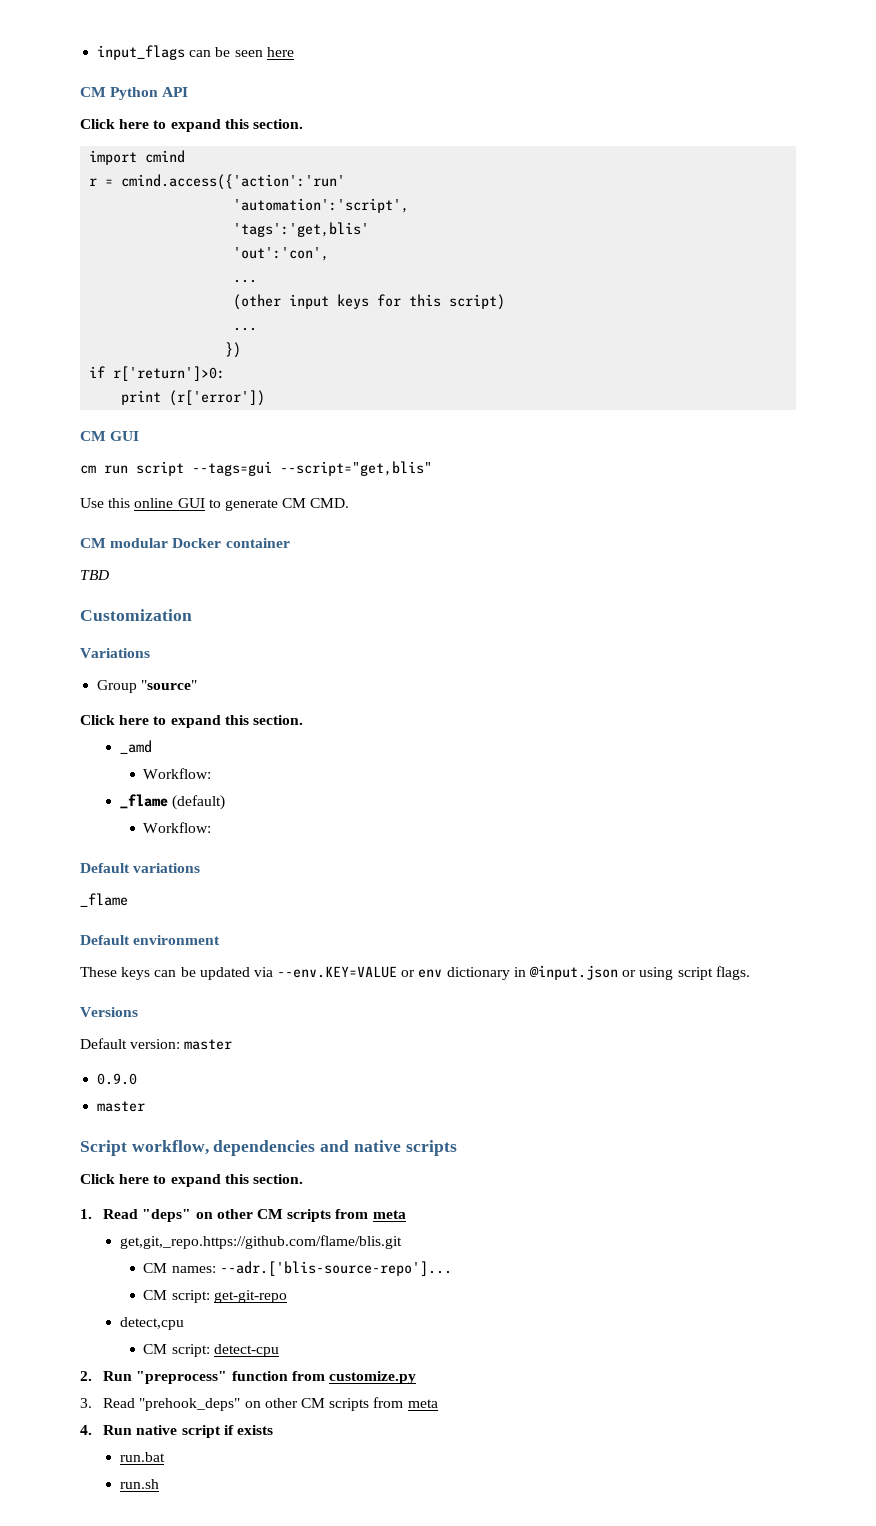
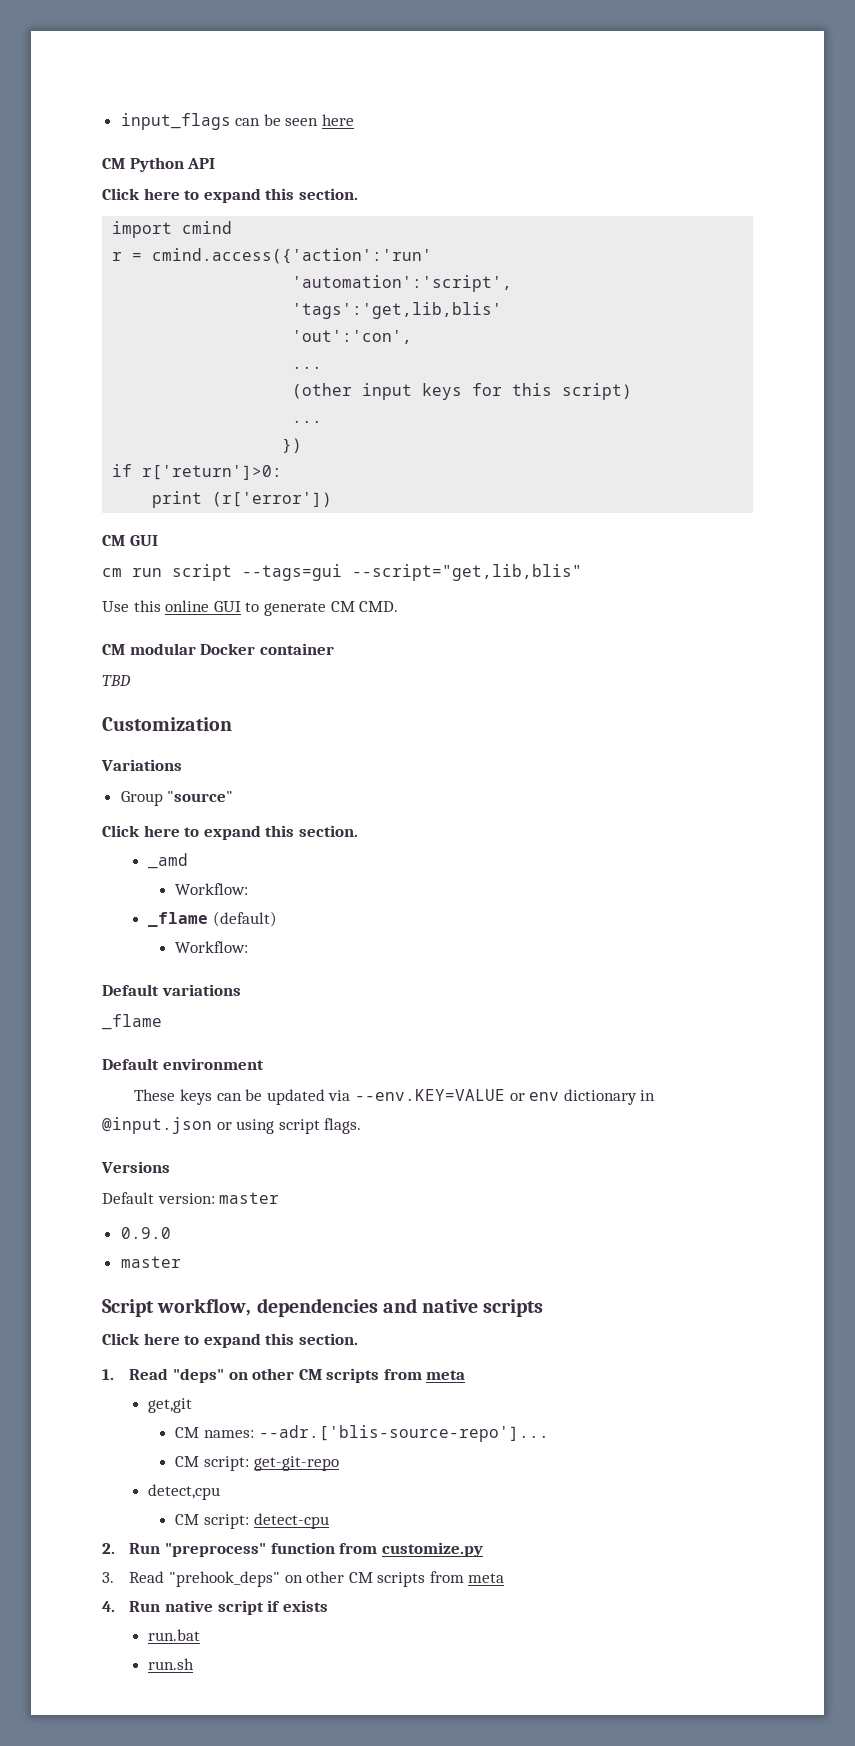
- 'tags':'get,blis'
+ 'tags':'get,lib,blis'
- cm run script --tags=gui --script="get,blis"
+ cm run script --tags=gui --script="get,lib,blis"
- get,git,_repo.https://github.com/flame/blis.git
+ get,git

